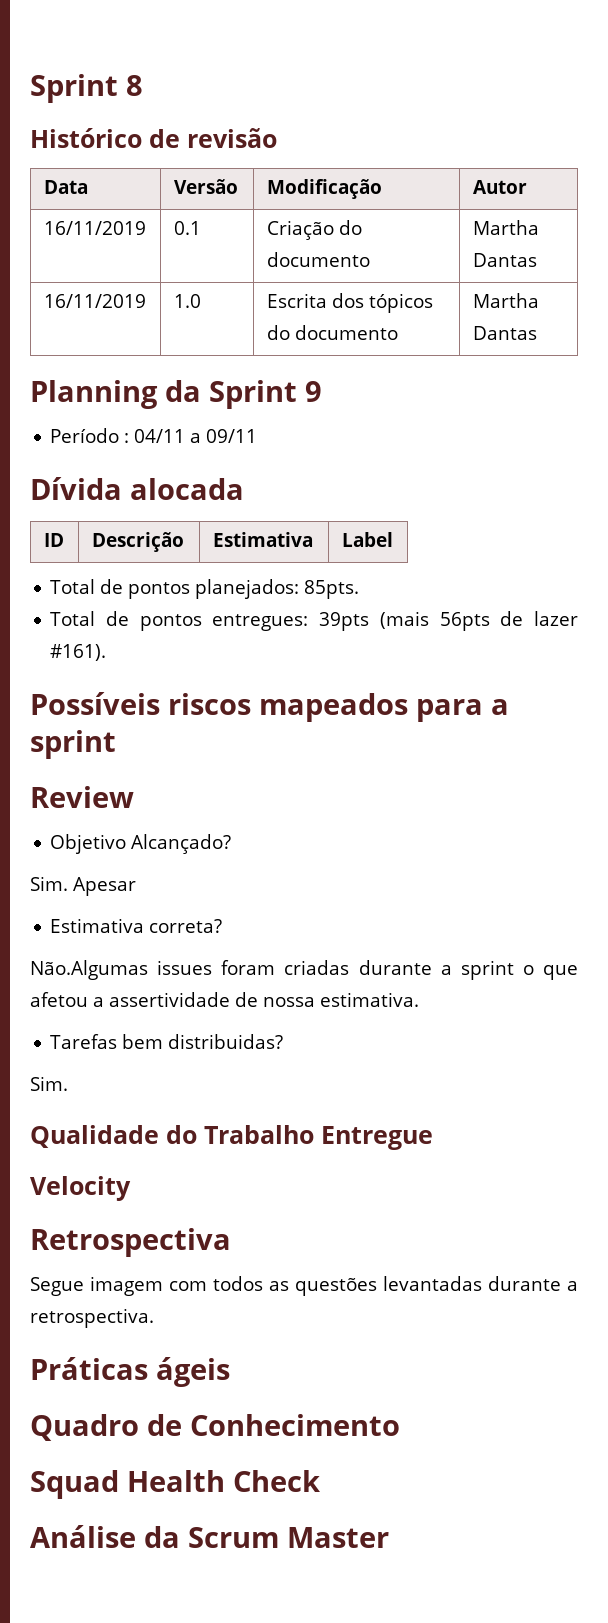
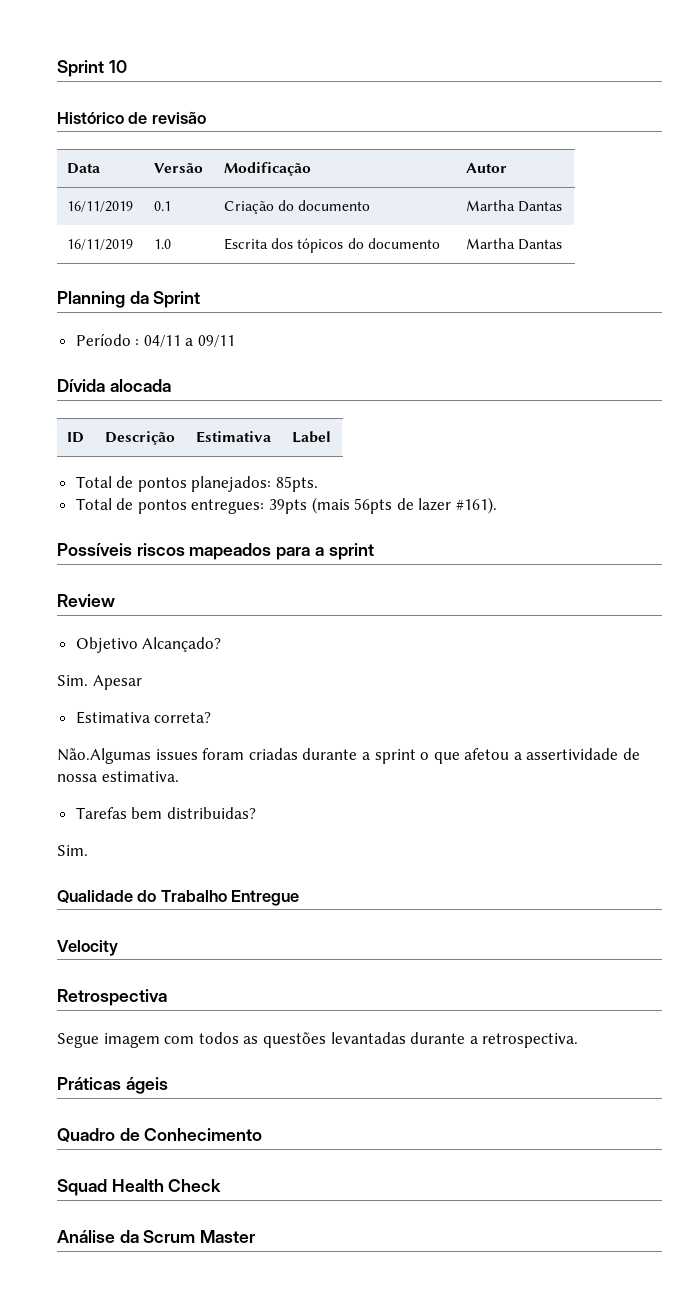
- Sprint 8
+ Sprint 10
- Planning da Sprint 9
+ Planning da Sprint

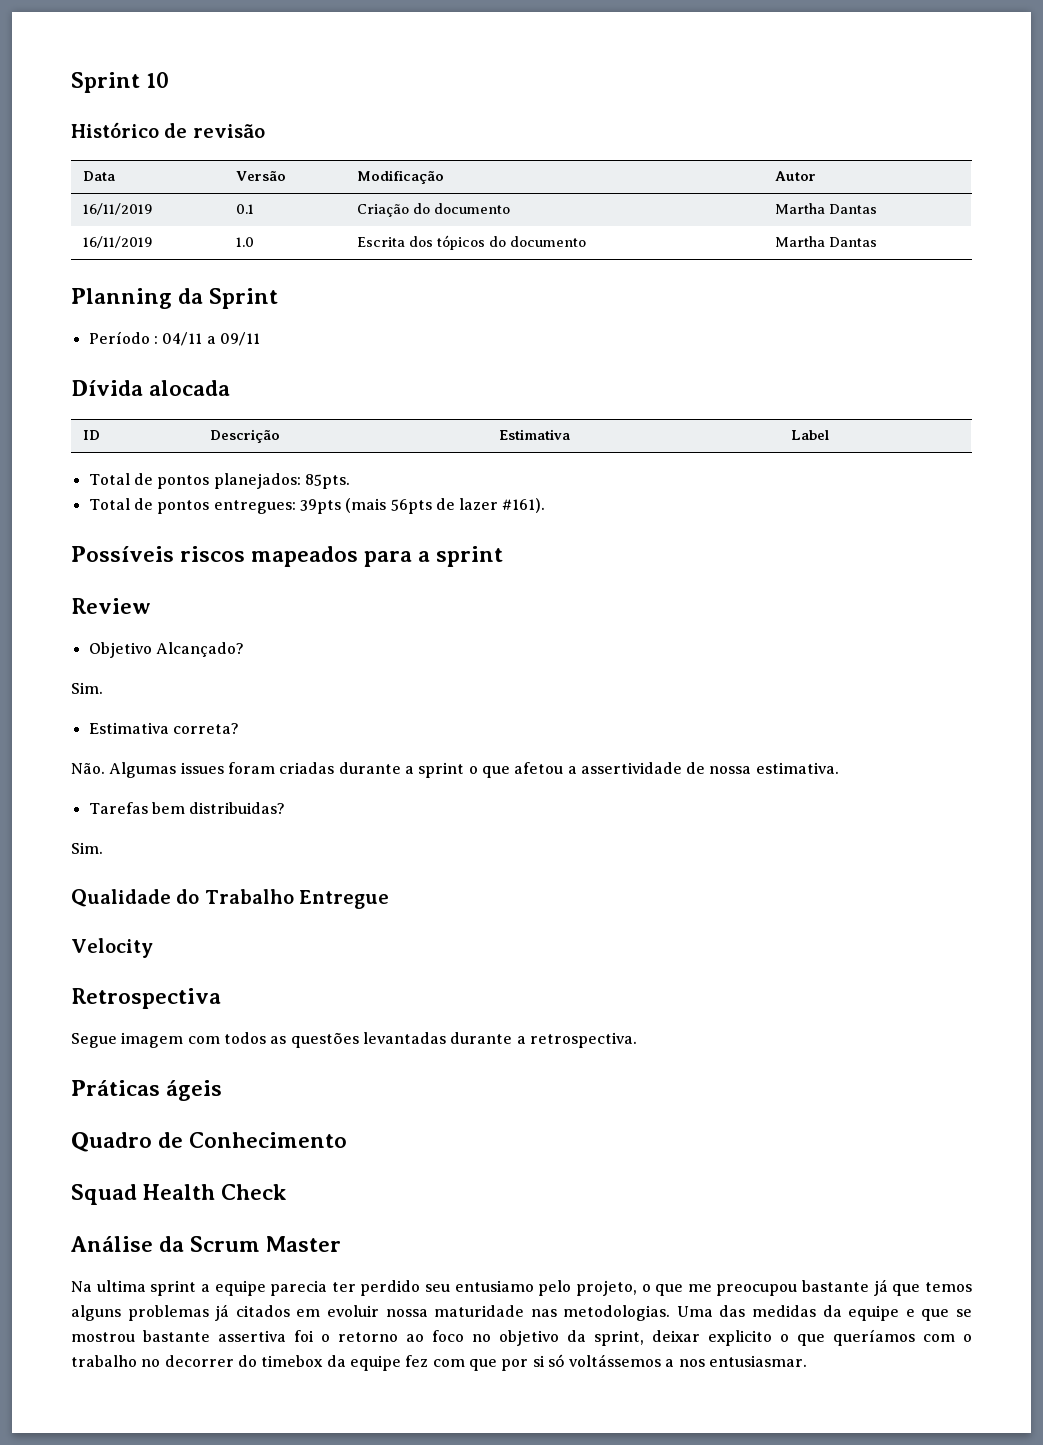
  Objetivo Alcançado?
- Sim. Apesar
+ Sim.
- Não.Algumas issues foram criadas durante a sprint o que afetou a assertividade de nossa estimativa.
+ Não. Algumas issues foram criadas durante a sprint o que afetou a assertividade de nossa estimativa.
+ Na ultima sprint a equipe parecia ter perdido seu entusiamo pelo projeto, o que me preocupou bastante já que temos alguns problemas já citados em evoluir nossa maturidade nas metodologias. Uma das medidas da equipe e que se mostrou bastante assertiva foi o retorno ao foco no objetivo da sprint, deixar explicito o que queríamos com o trabalho no decorrer do timebox da equipe fez com que por si só voltássemos a nos entusiasmar.

